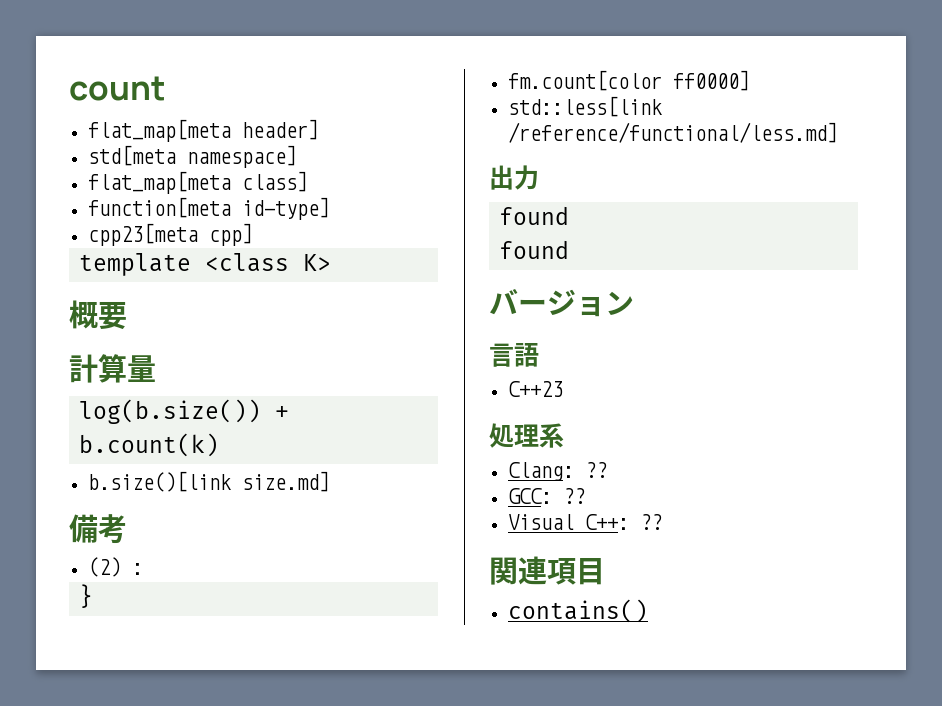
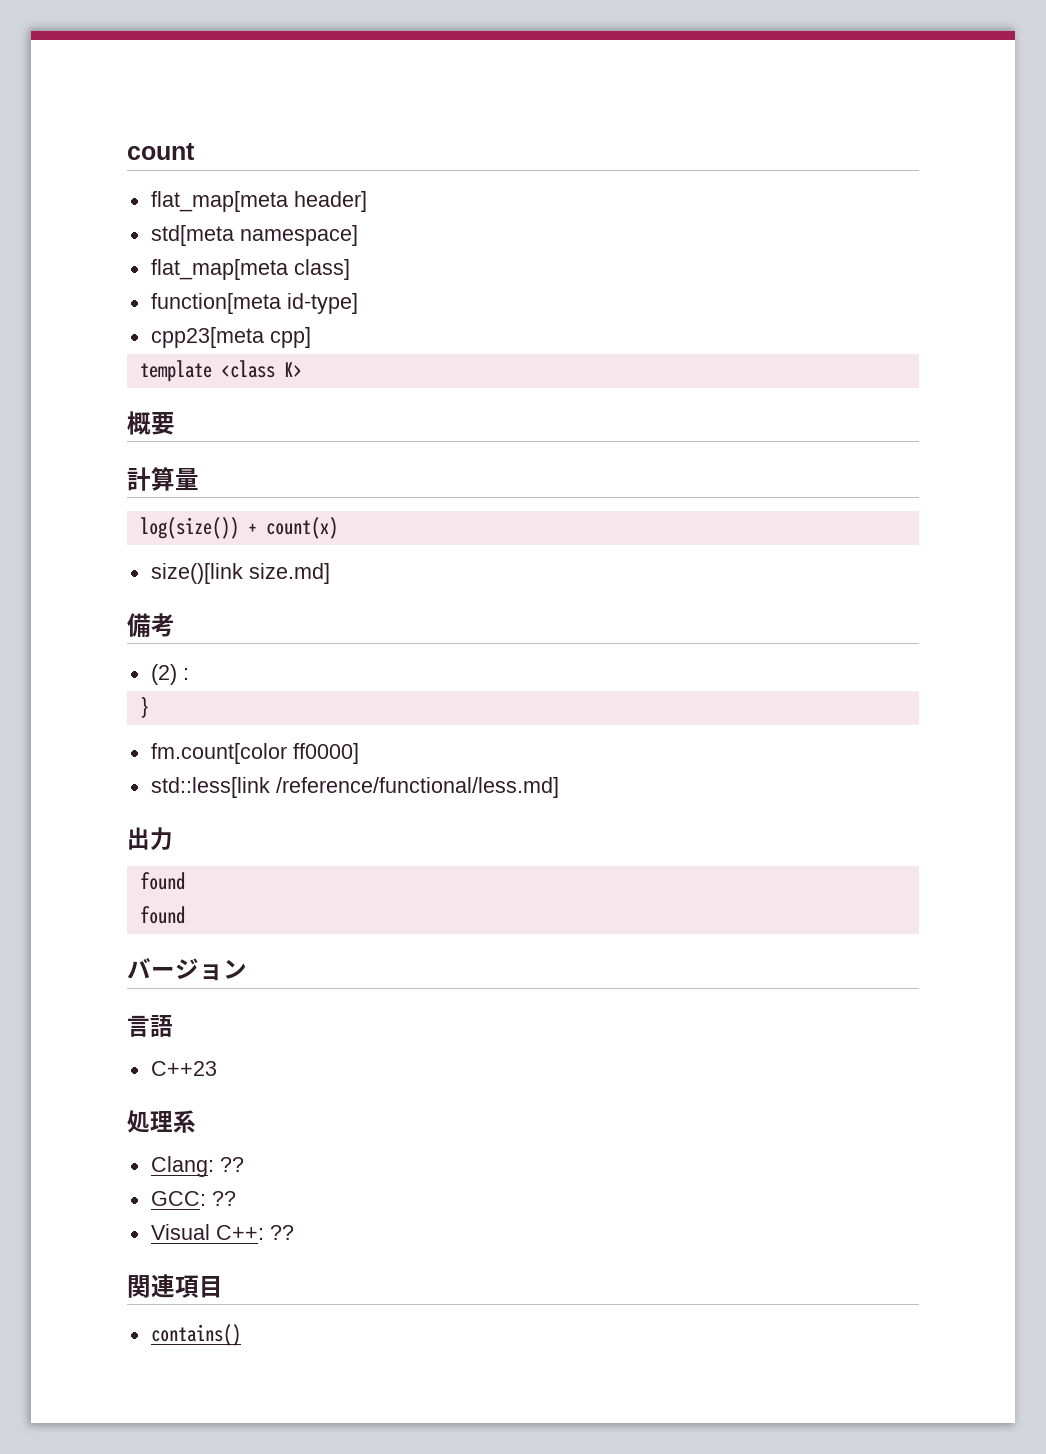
- log(b.size()) + b.count(k)
- b.size()[link size.md]
+ log(size()) + count(x)
+ size()[link size.md]

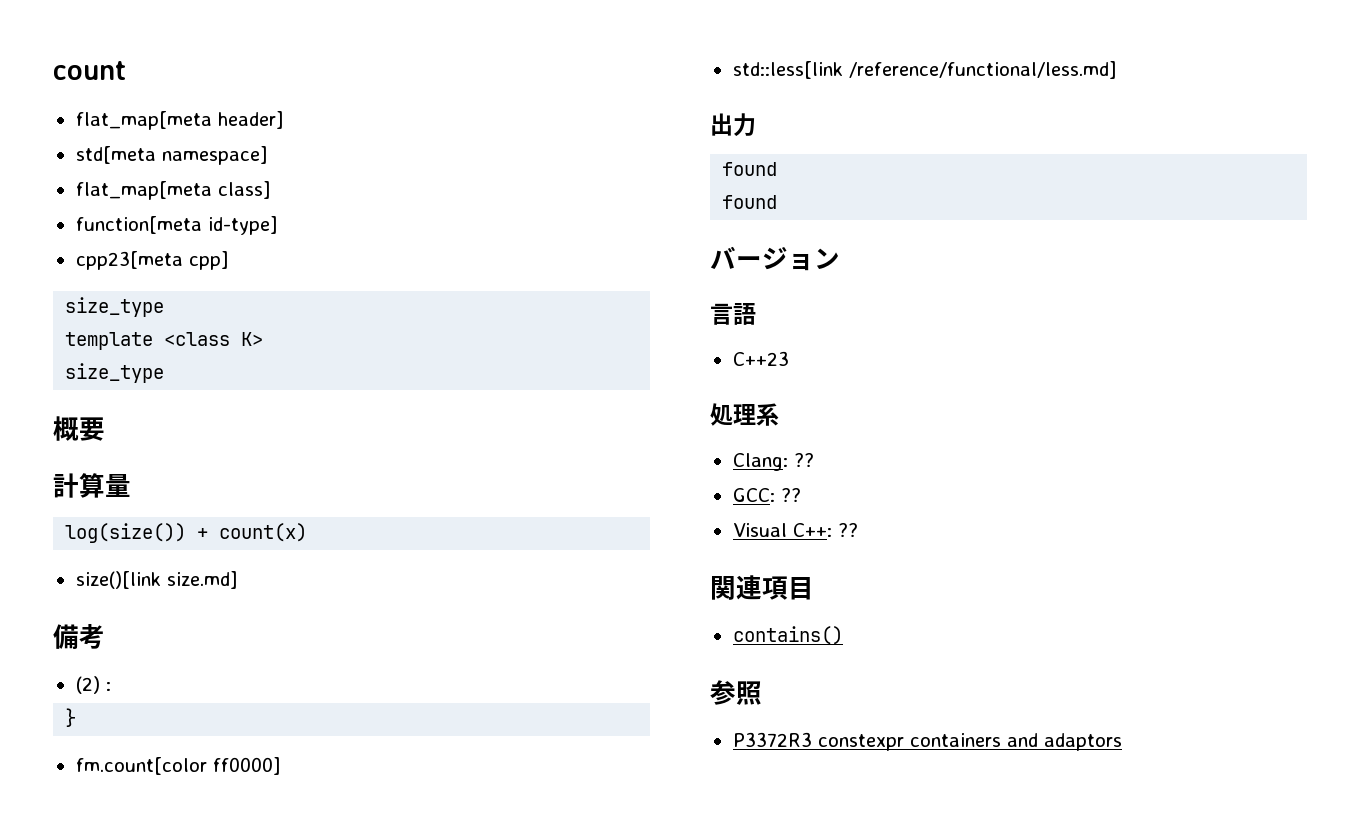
  cpp23[meta cpp]
+ size_type
  template <class K>
+ size_type
+ 参照
+ P3372R3 constexpr containers and adaptors

